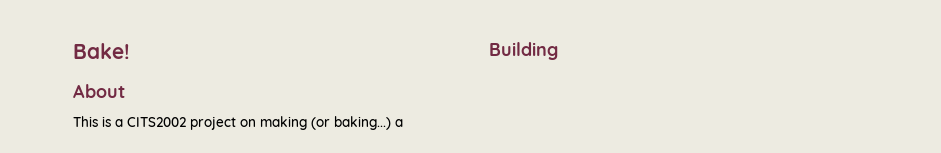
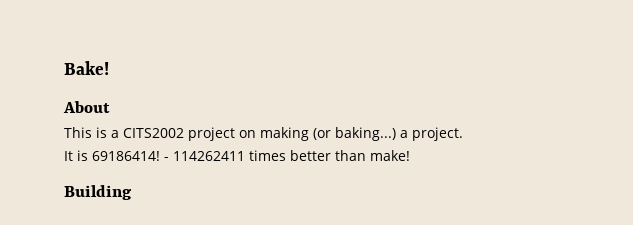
- This is a CITS2002 project on making (or baking...) a
+ This is a CITS2002 project on making (or baking...) a project.
+ It is 69186414! - 114262411 times better than make!

